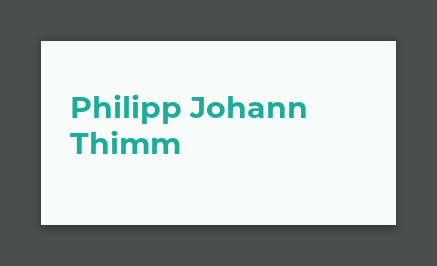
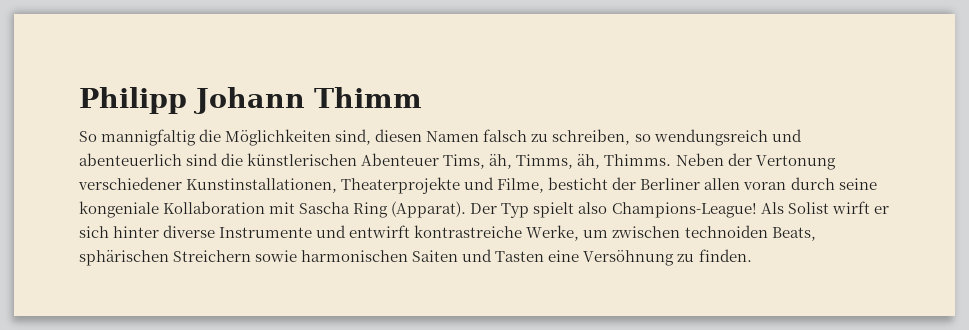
+ So mannigfaltig die Möglichkeiten sind, diesen Namen falsch zu schreiben, so wendungsreich und abenteuerlich sind die künstlerischen Abenteuer Tims, äh, Timms, äh, Thimms. Neben der Vertonung verschiedener Kunstinstallationen, Theaterprojekte und Filme, besticht der Berliner allen voran durch seine kongeniale Kollaboration mit Sascha Ring (Apparat). Der Typ spielt also Champions-League! Als Solist wirft er sich hinter diverse Instrumente und entwirft kontrastreiche Werke, um zwischen technoiden Beats, sphärischen Streichern sowie harmonischen Saiten und Tasten eine Versöhnung zu finden.

